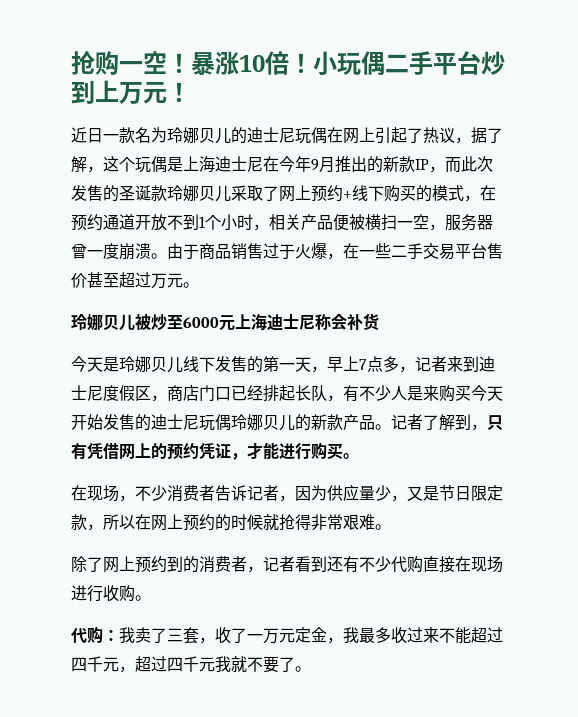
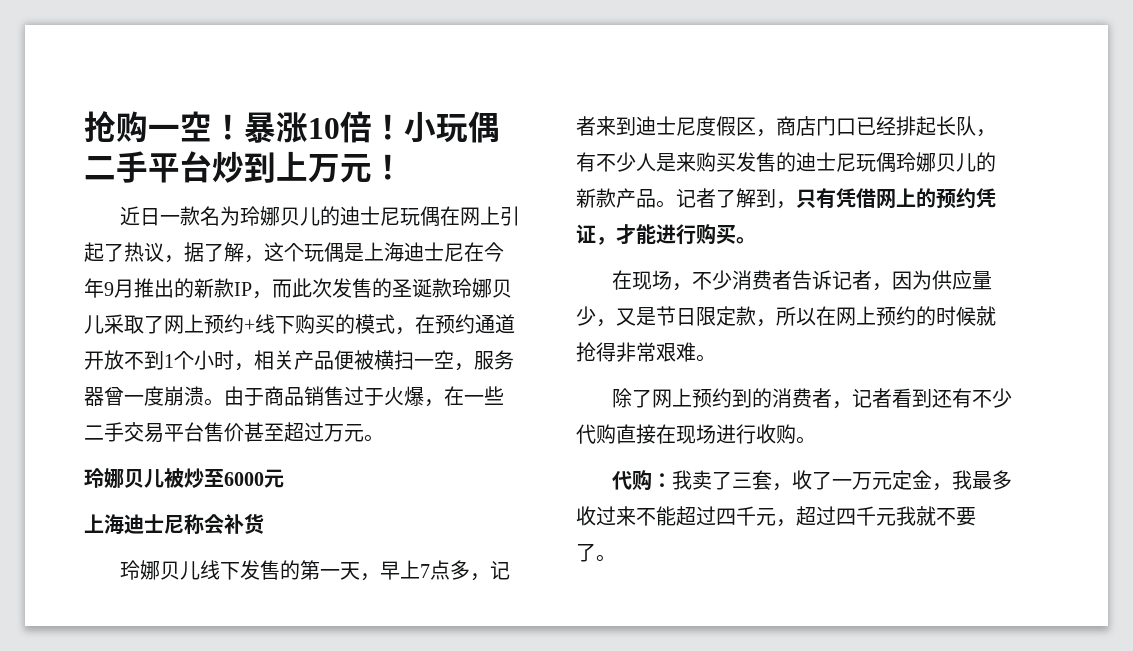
- 玲娜贝儿被炒至6000元上海迪士尼称会补货
+ 玲娜贝儿被炒至6000元
+ 上海迪士尼称会补货
- 今天是玲娜贝儿线下发售的第一天，早上7点多，记者来到迪士尼度假区，商店门口已经排起长队，有不少人是来购买今天开始发售的迪士尼玩偶玲娜贝儿的新款产品。
+ 玲娜贝儿线下发售的第一天，早上7点多，记者来到迪士尼度假区，商店门口已经排起长队，有不少人是来购买发售的迪士尼玩偶玲娜贝儿的新款产品。

